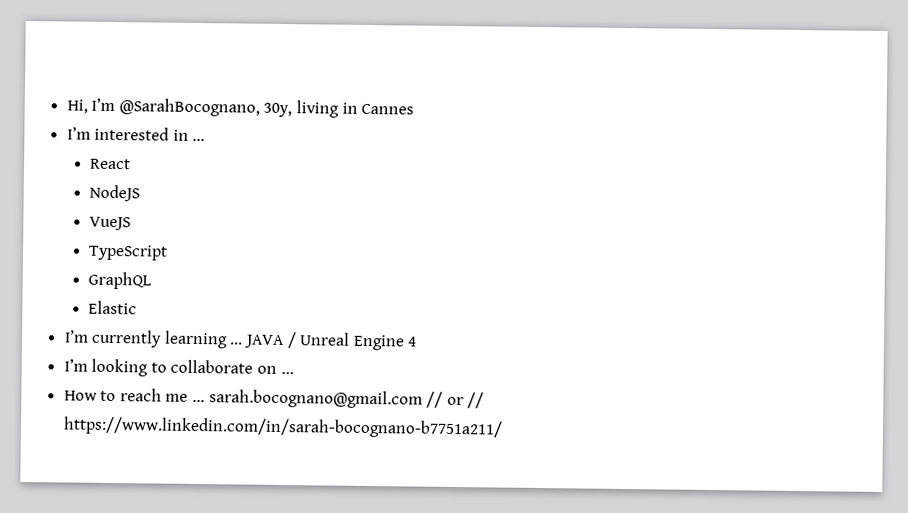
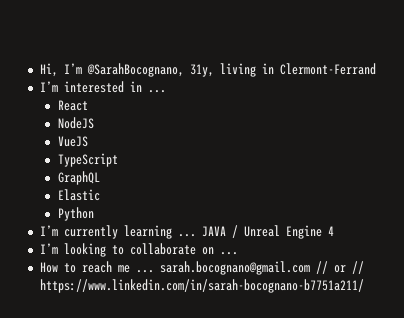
- Hi, I’m @SarahBocognano, 30y, living in Cannes
+ Hi, I’m @SarahBocognano, 31y, living in Clermont-Ferrand
+ Python

